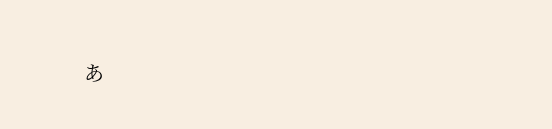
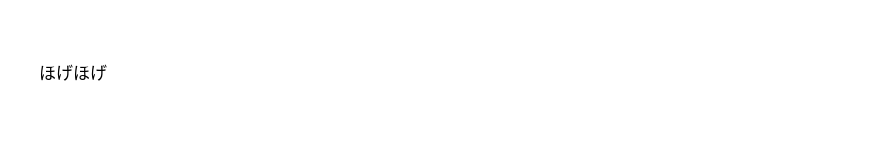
- あ
+ ほげほげ

